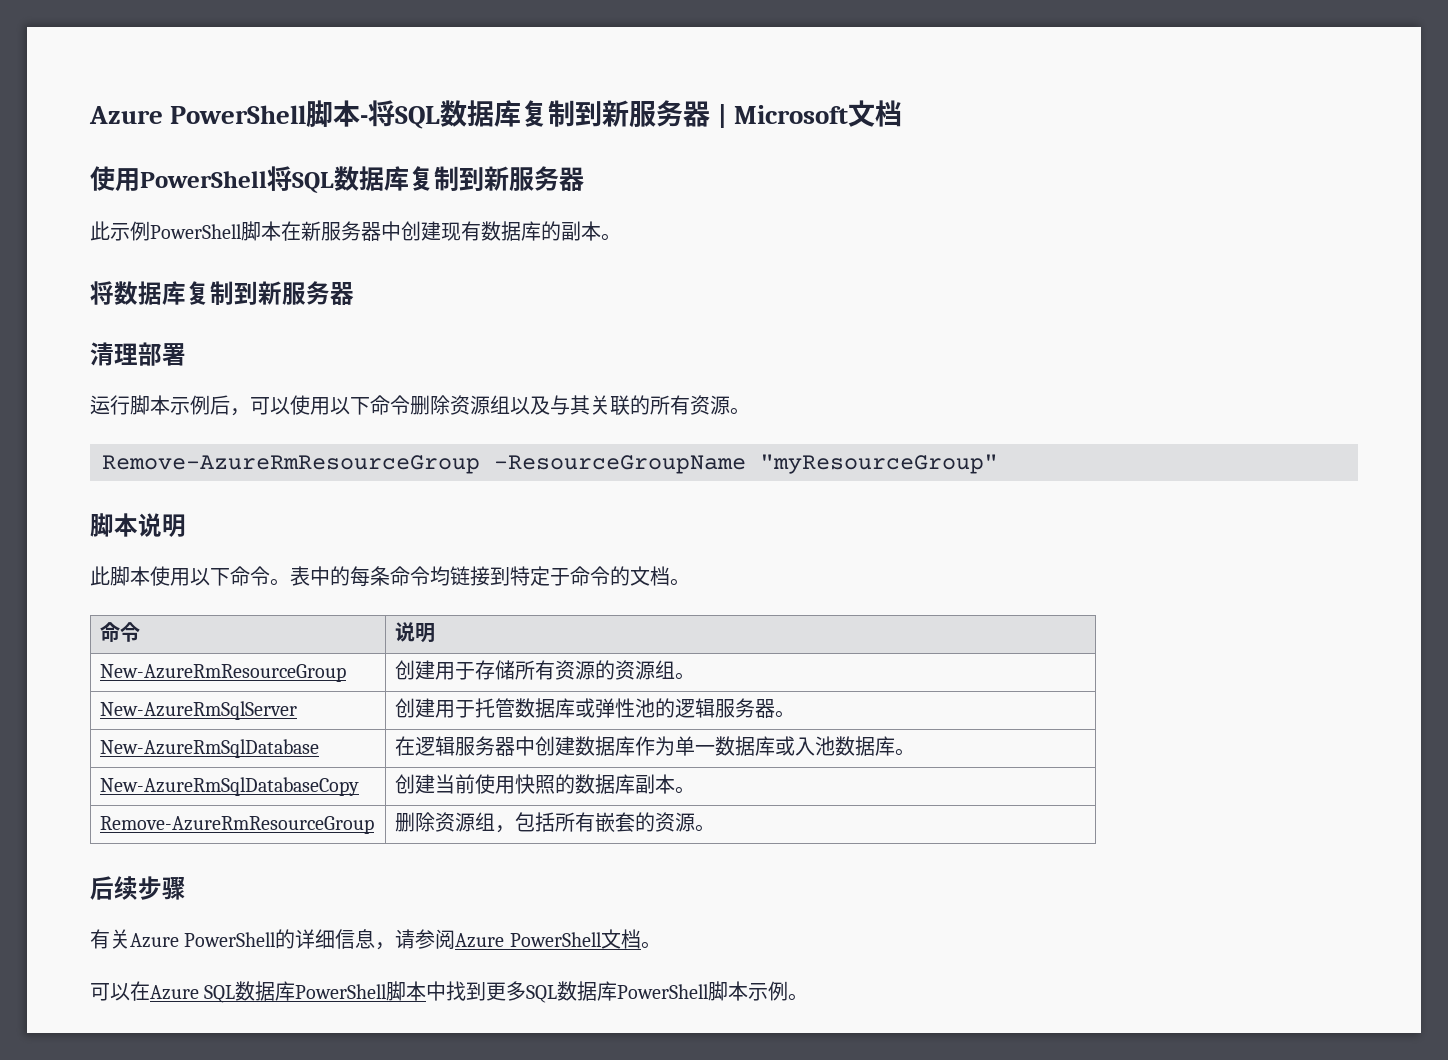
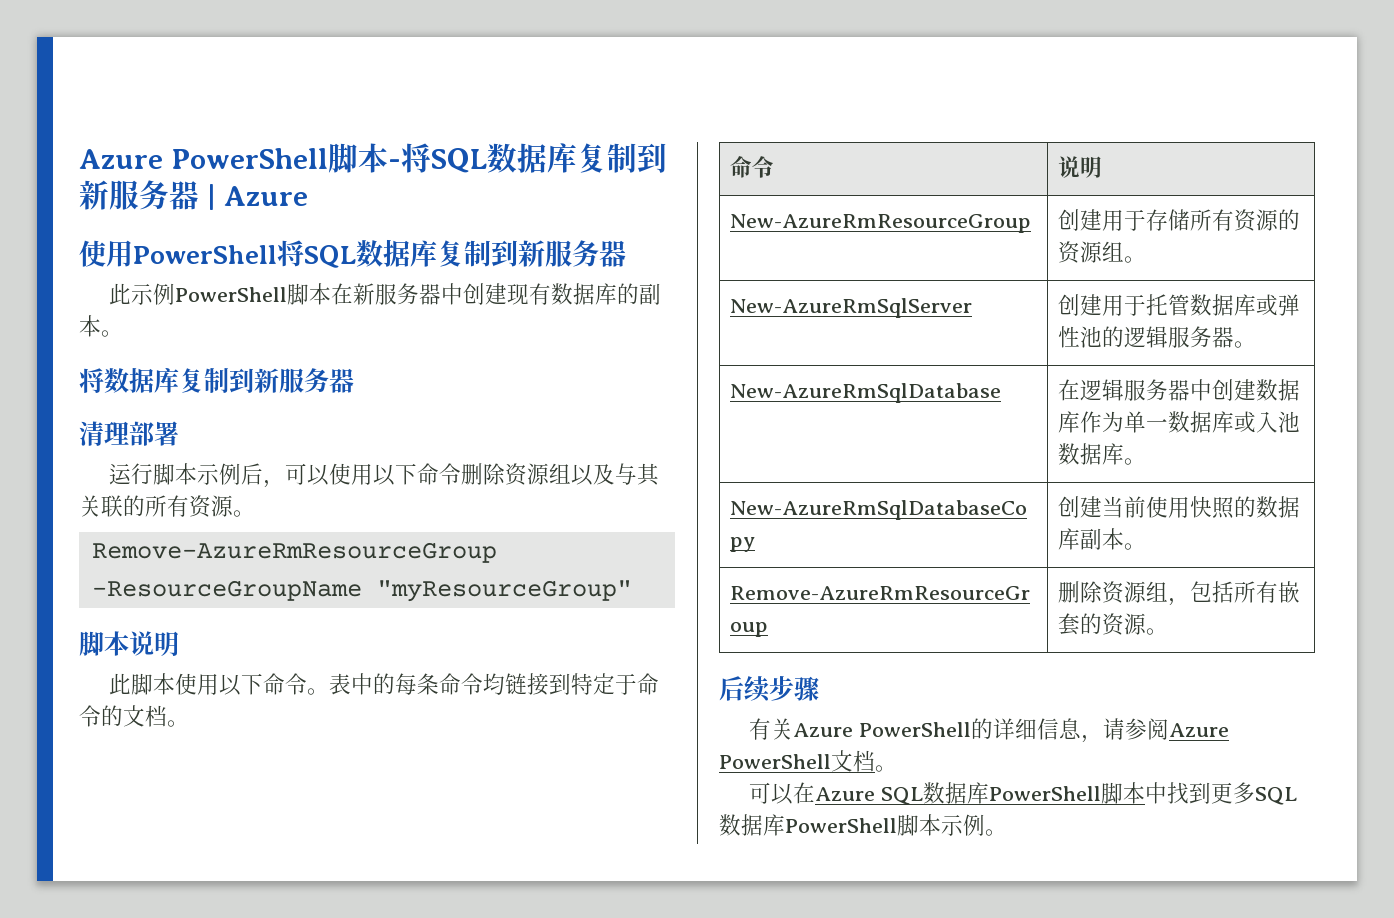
- Azure PowerShell脚本-将SQL数据库复制到新服务器 | Microsoft文档
+ Azure PowerShell脚本-将SQL数据库复制到新服务器 | Azure

